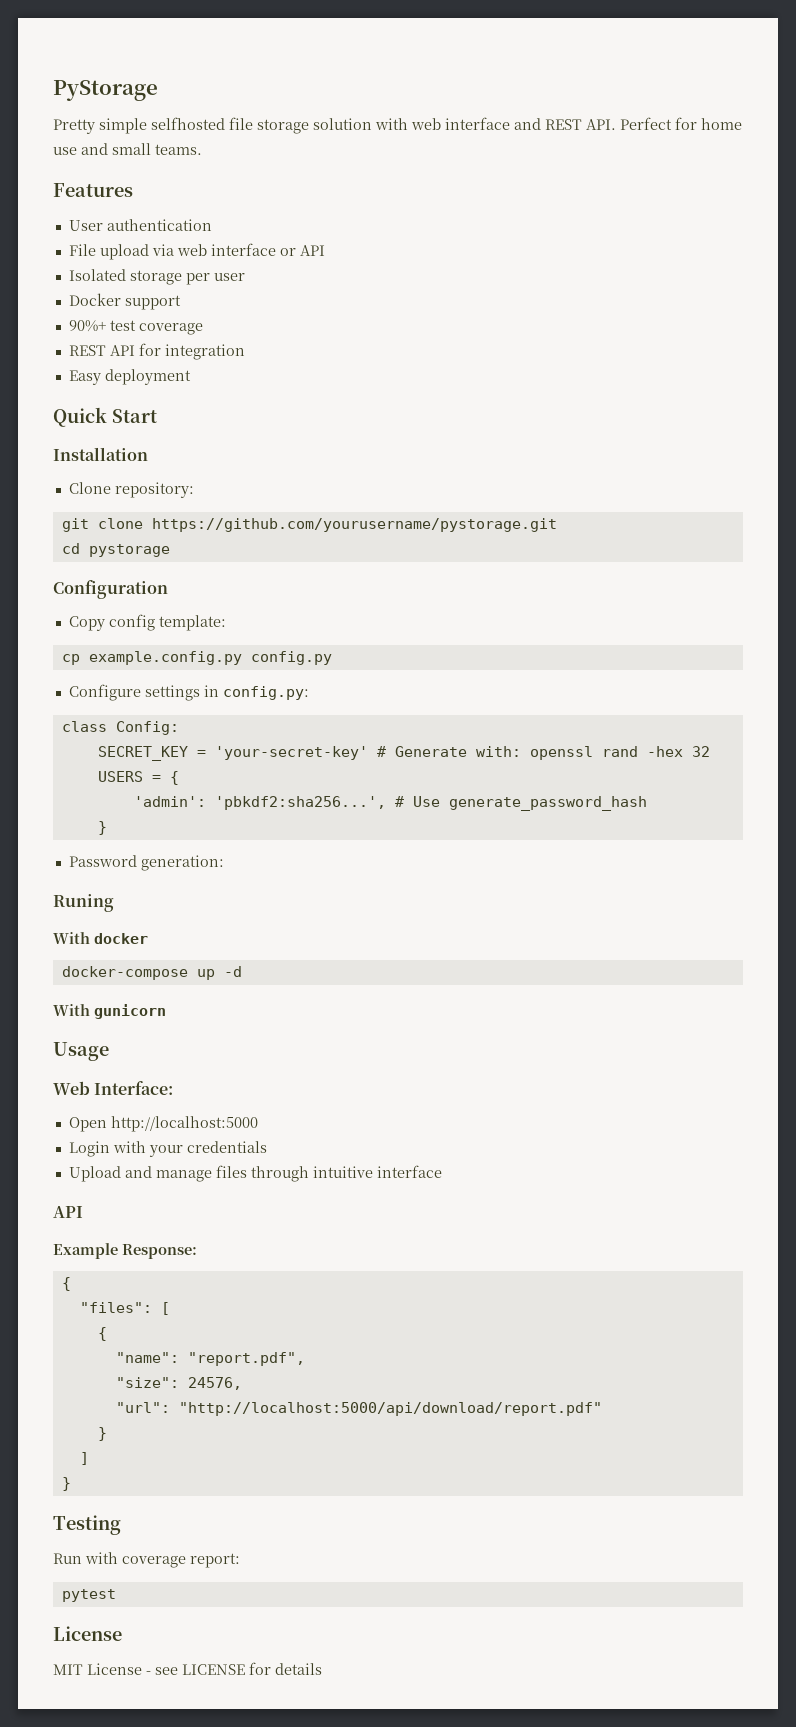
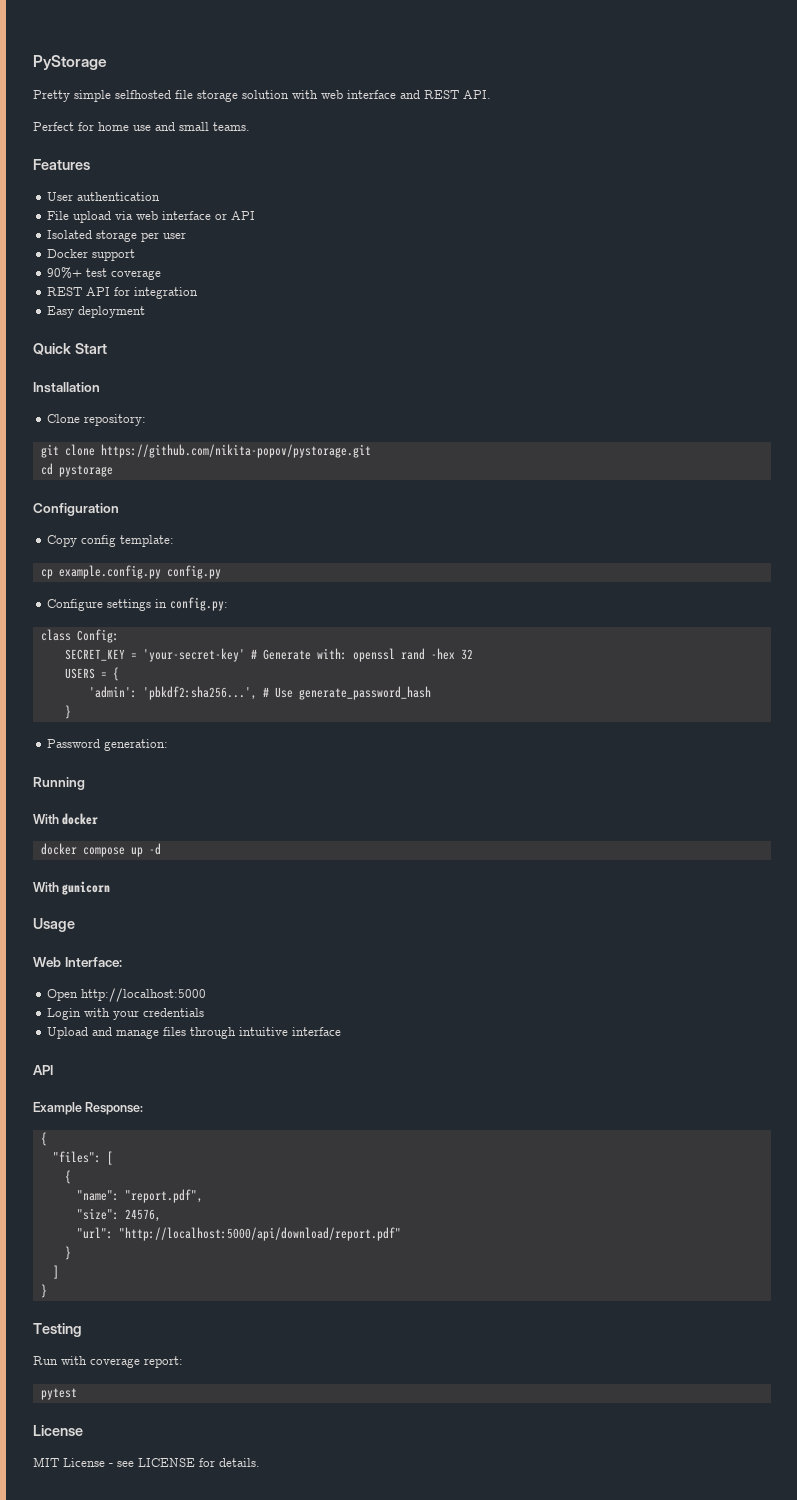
- Pretty simple selfhosted file storage solution with web interface and REST API. Perfect for home use and small teams.
+ Pretty simple selfhosted file storage solution with web interface and REST API.
+ Perfect for home use and small teams.
- git clone https://github.com/yourusername/pystorage.git
+ git clone https://github.com/nikita-popov/pystorage.git
- Runing
+ Running
- docker-compose up -d
+ docker compose up -d
- MIT License - see LICENSE for details
+ MIT License - see LICENSE for details.

